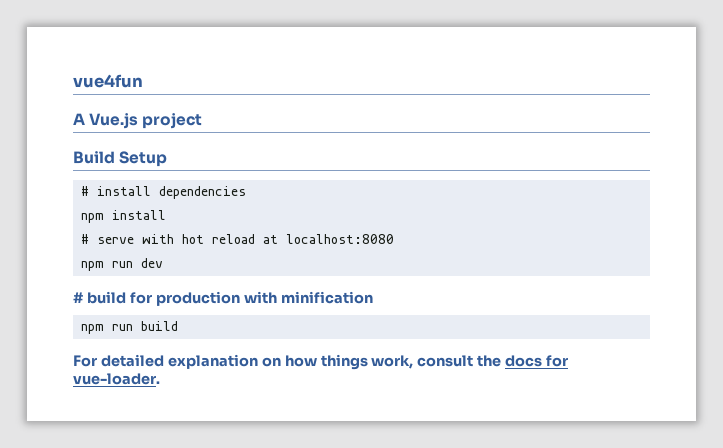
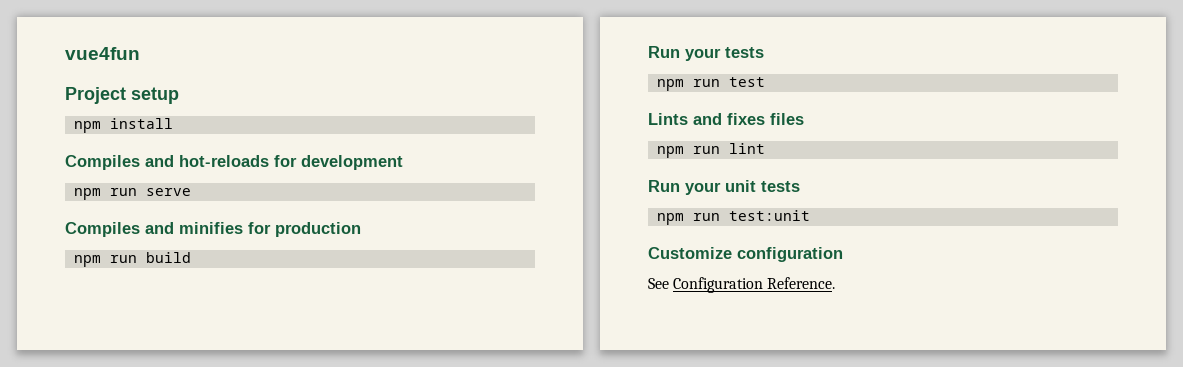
- A Vue.js project
- Build Setup
- # install dependencies
+ Project setup
  npm install
- # serve with hot reload at localhost:8080
- npm run dev
- # build for production with minification
+ Compiles and hot-reloads for development
+ npm run serve
+ Compiles and minifies for production
- For detailed explanation on how things work, consult the docs for vue-loader.
+ Run your tests
+ npm run test
+ Lints and fixes files
+ npm run lint
+ Run your unit tests
+ npm run test:unit
+ Customize configuration
+ See Configuration Reference.

